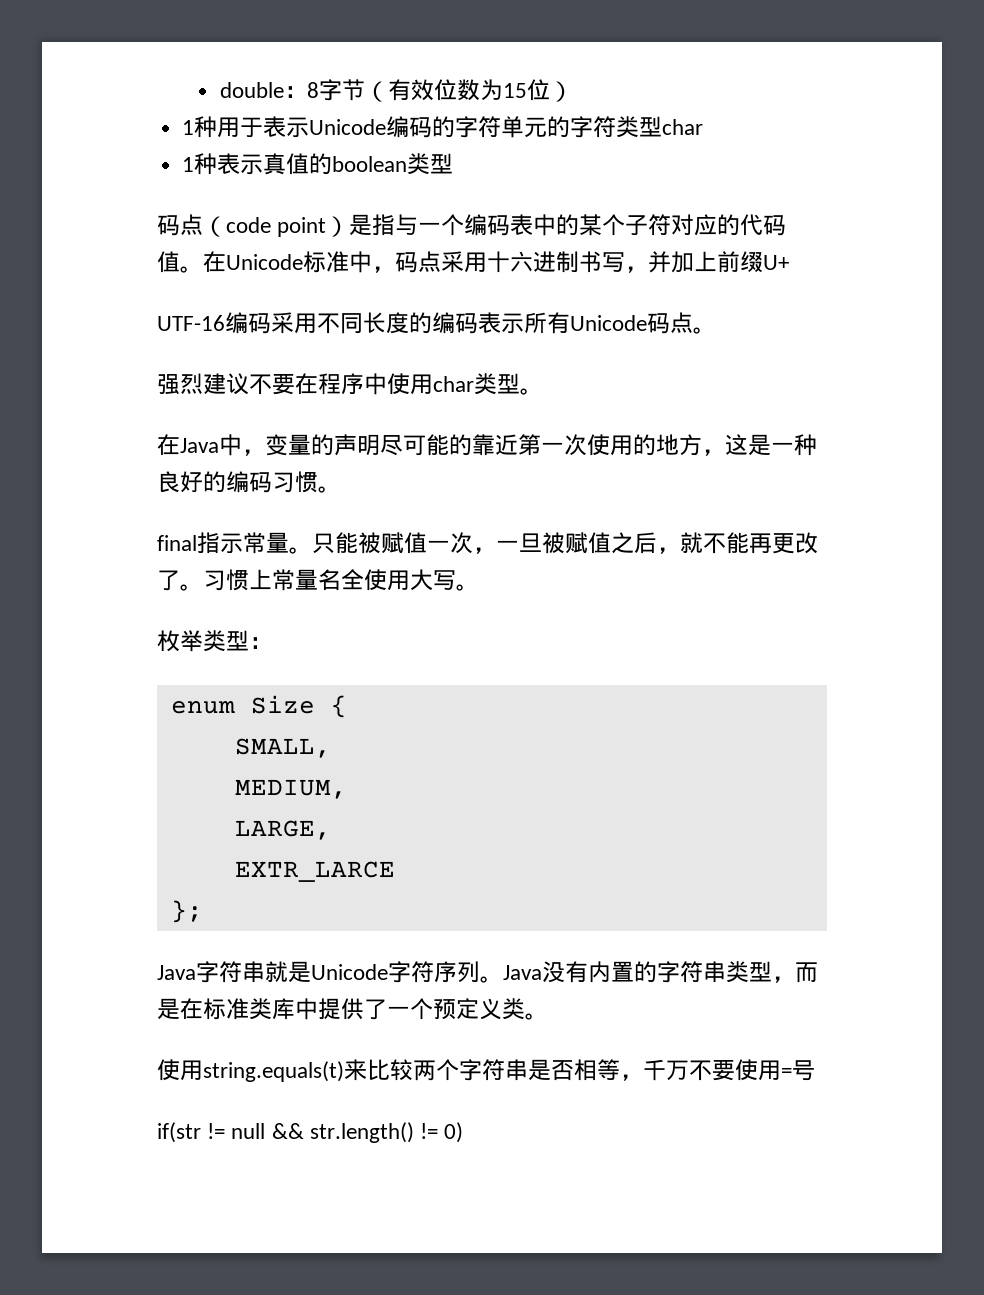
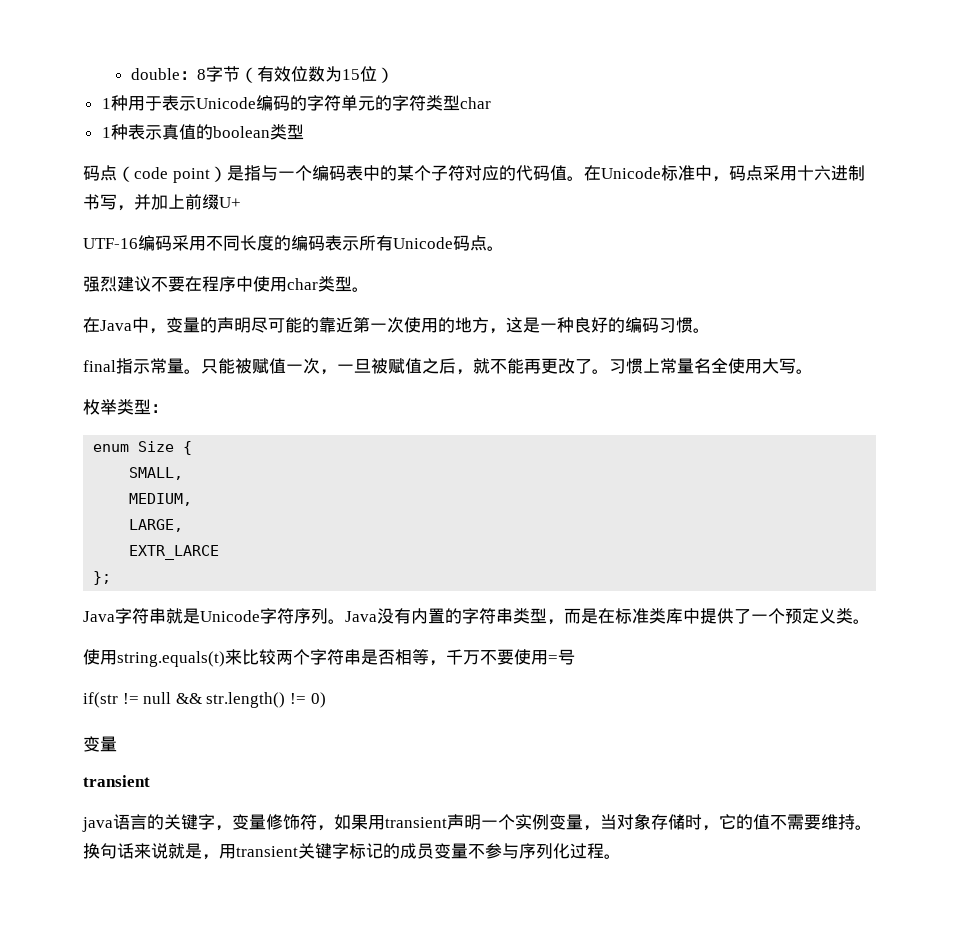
  if(str != null && str.length() != 0)
+ 变量
+ transient
+ java语言的关键字，变量修饰符，如果用transient声明一个实例变量，当对象存储时，它的值不需要维持。换句话来说就是，用transient关键字标记的成员变量不参与序列化过程。

